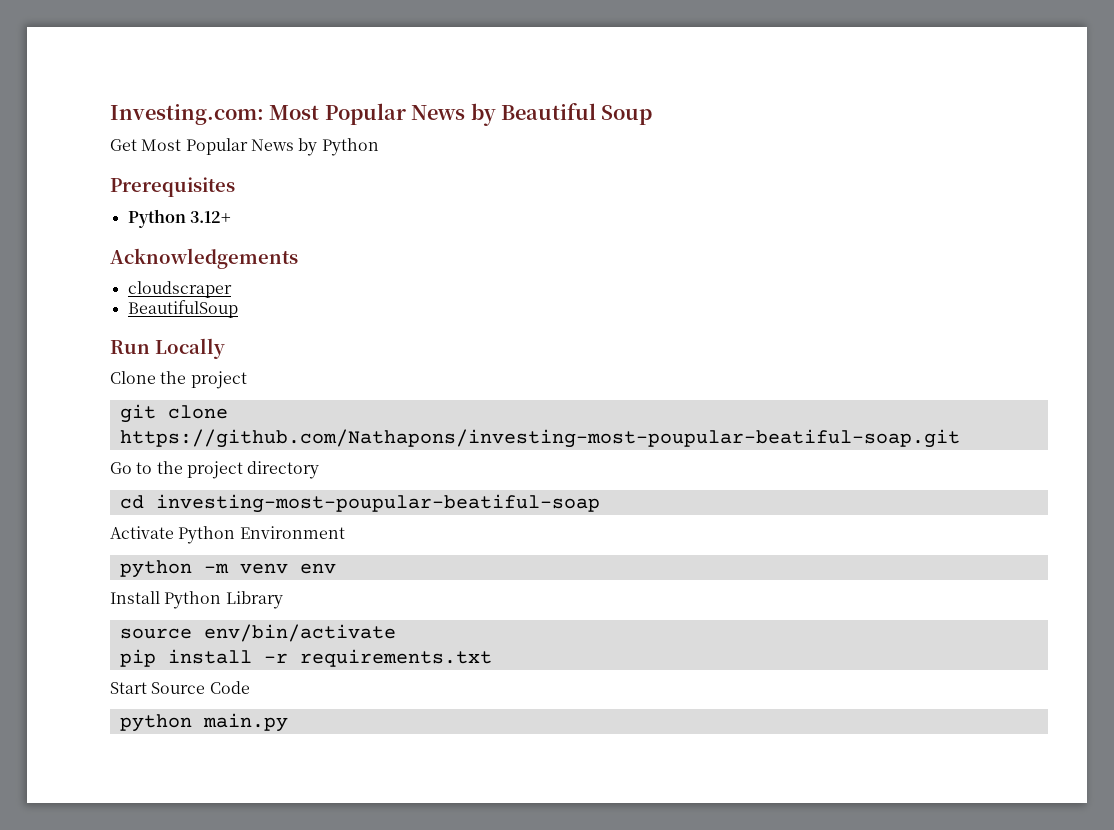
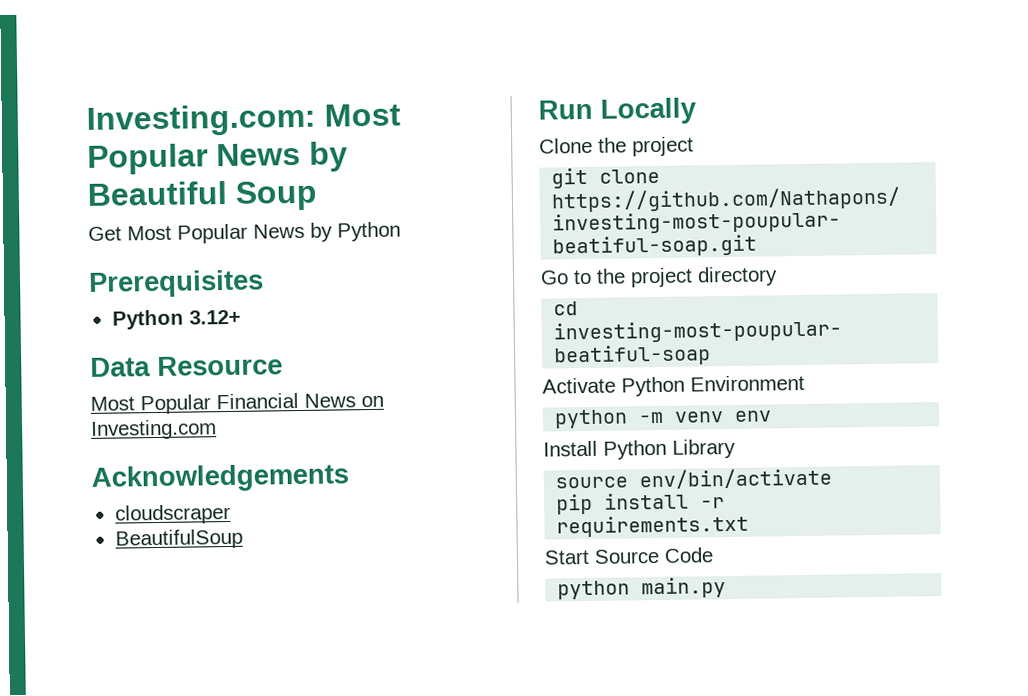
+ Data Resource
+ Most Popular Financial News on Investing.com

